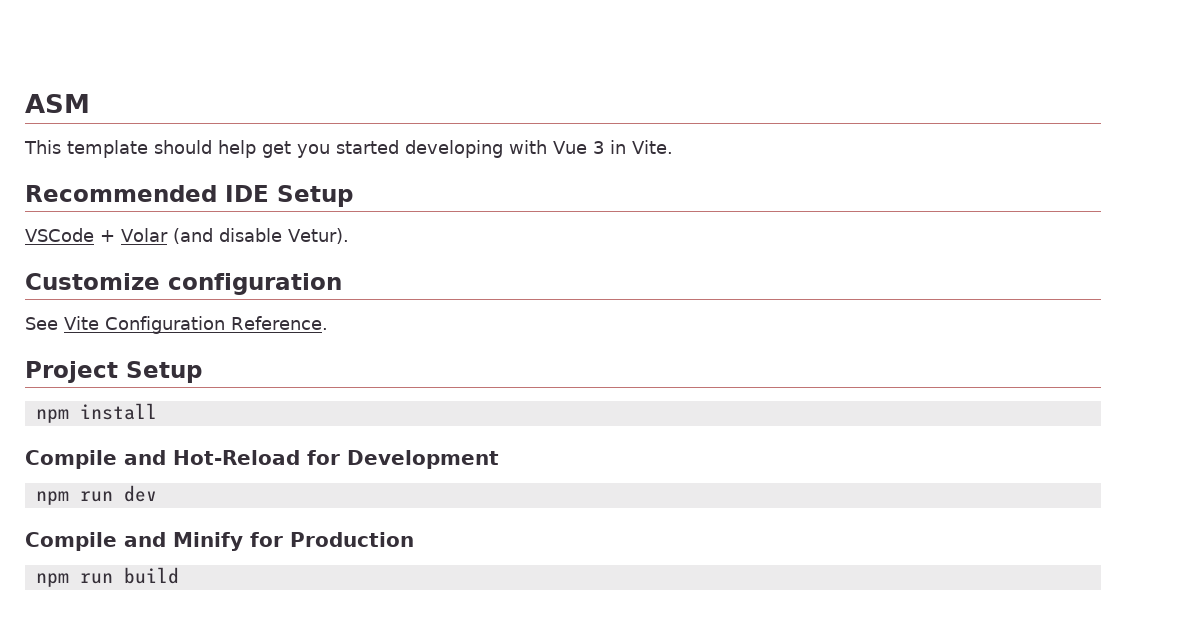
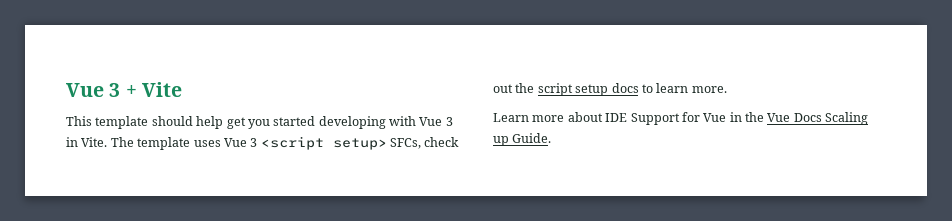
- ASM
+ Vue 3 + Vite
- This template should help get you started developing with Vue 3 in Vite.
- Recommended IDE Setup
- VSCode + Volar (and disable Vetur).
- Customize configuration
- See Vite Configuration Reference.
- Project Setup
- npm install
- Compile and Hot-Reload for Development
- npm run dev
- Compile and Minify for Production
- npm run build
+ This template should help get you started developing with Vue 3 in Vite. The template uses Vue 3 <script setup> SFCs, check out the script setup docs to learn more.
+ Learn more about IDE Support for Vue in the Vue Docs Scaling up Guide.

